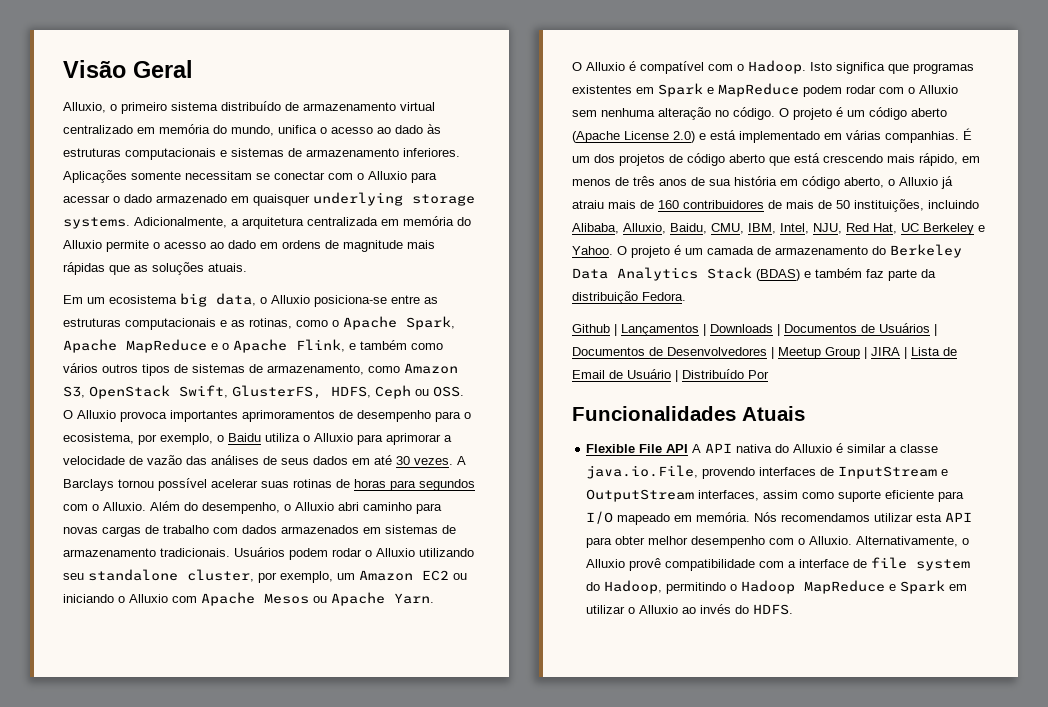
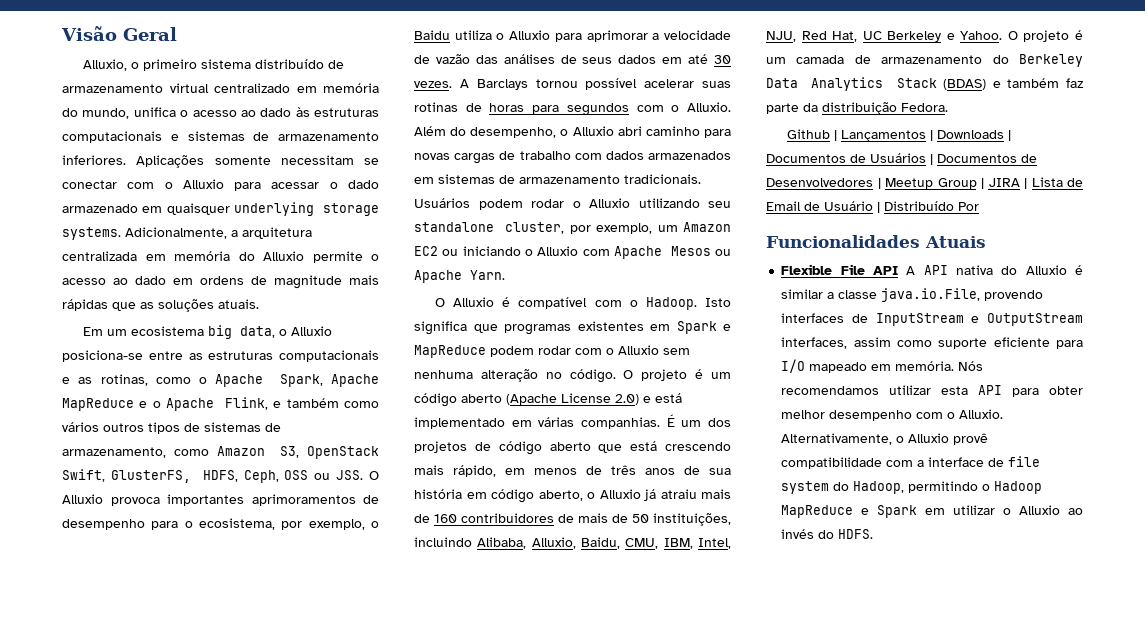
- Em um ecosistema big data, o Alluxio posiciona-se entre as estruturas computacionais e as rotinas, como o Apache Spark, Apache MapReduce e o Apache Flink, e também como vários outros tipos de sistemas de armazenamento, como Amazon S3, OpenStack Swift, GlusterFS, HDFS, Ceph ou OSS. O Alluxio provoca importantes aprimoramentos de desempenho para o ecosistema, por exemplo, o Baidu utiliza o Alluxio para aprimorar a velocidade de vazão das análises de seus dados em até 30 vezes.
+ Em um ecosistema big data, o Alluxio posiciona-se entre as estruturas computacionais e as rotinas, como o Apache Spark, Apache MapReduce e o Apache Flink, e também como vários outros tipos de sistemas de armazenamento, como Amazon S3, OpenStack Swift, GlusterFS, HDFS, Ceph, OSS ou JSS. O Alluxio provoca importantes aprimoramentos de desempenho para o ecosistema, por exemplo, o Baidu utiliza o Alluxio para aprimorar a velocidade de vazão das análises de seus dados em até 30 vezes.

